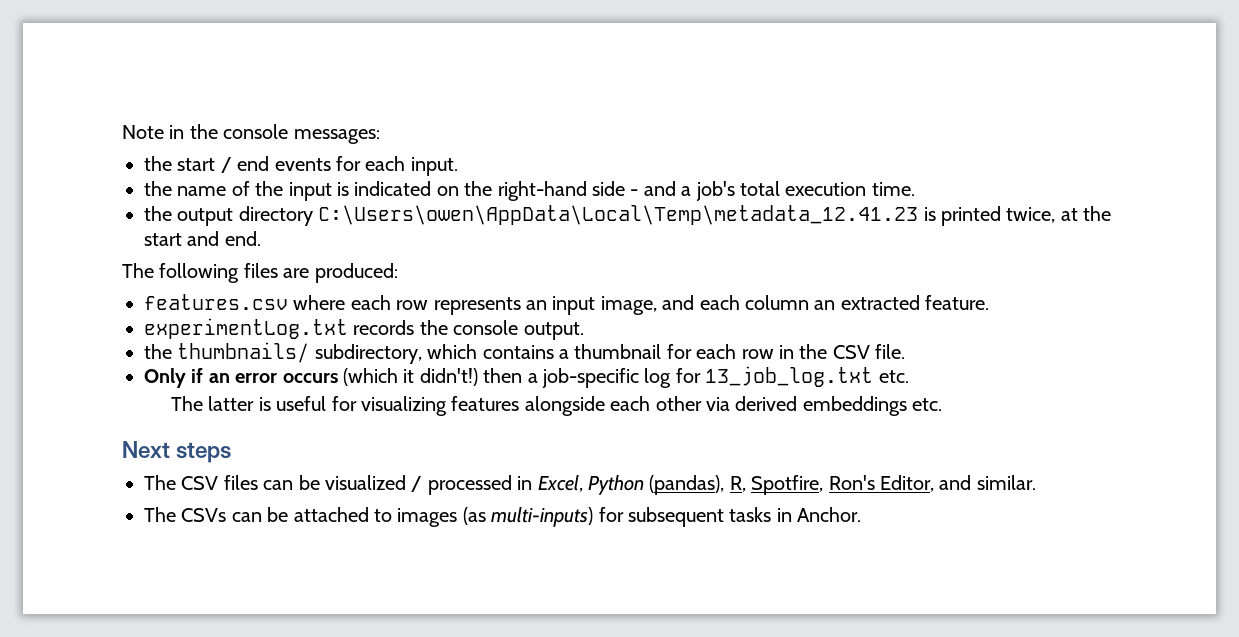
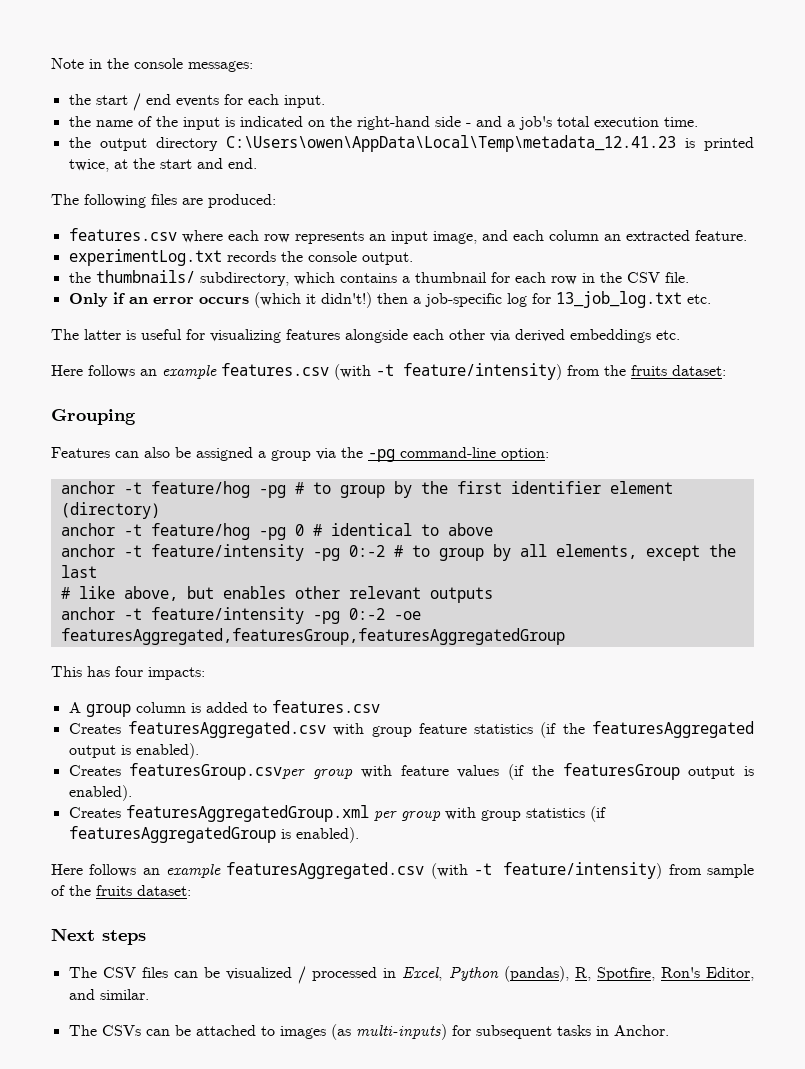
+ Here follows an example features.csv (with -t feature/intensity) from the fruits dataset:
+ Grouping
+ Features can also be assigned a group via the -pg command-line option:
+ anchor -t feature/hog -pg # to group by the first identifier element (directory)
+ anchor -t feature/hog -pg 0 # identical to above
+ anchor -t feature/intensity -pg 0:-2 # to group by all elements, except the last
+ # like above, but enables other relevant outputs
+ anchor -t feature/intensity -pg 0:-2 -oe featuresAggregated,featuresGroup,featuresAggregatedGroup
+ This has four impacts:
+ A group column is added to features.csv
+ Creates featuresAggregated.csv with group feature statistics (if the featuresAggregated output is enabled).
+ Creates featuresGroup.csvper group with feature values (if the featuresGroup output is enabled).
+ Creates featuresAggregatedGroup.xml per group with group statistics (if featuresAggregatedGroup is enabled).
+ Here follows an example featuresAggregated.csv (with -t feature/intensity) from sample of the fruits dataset:

